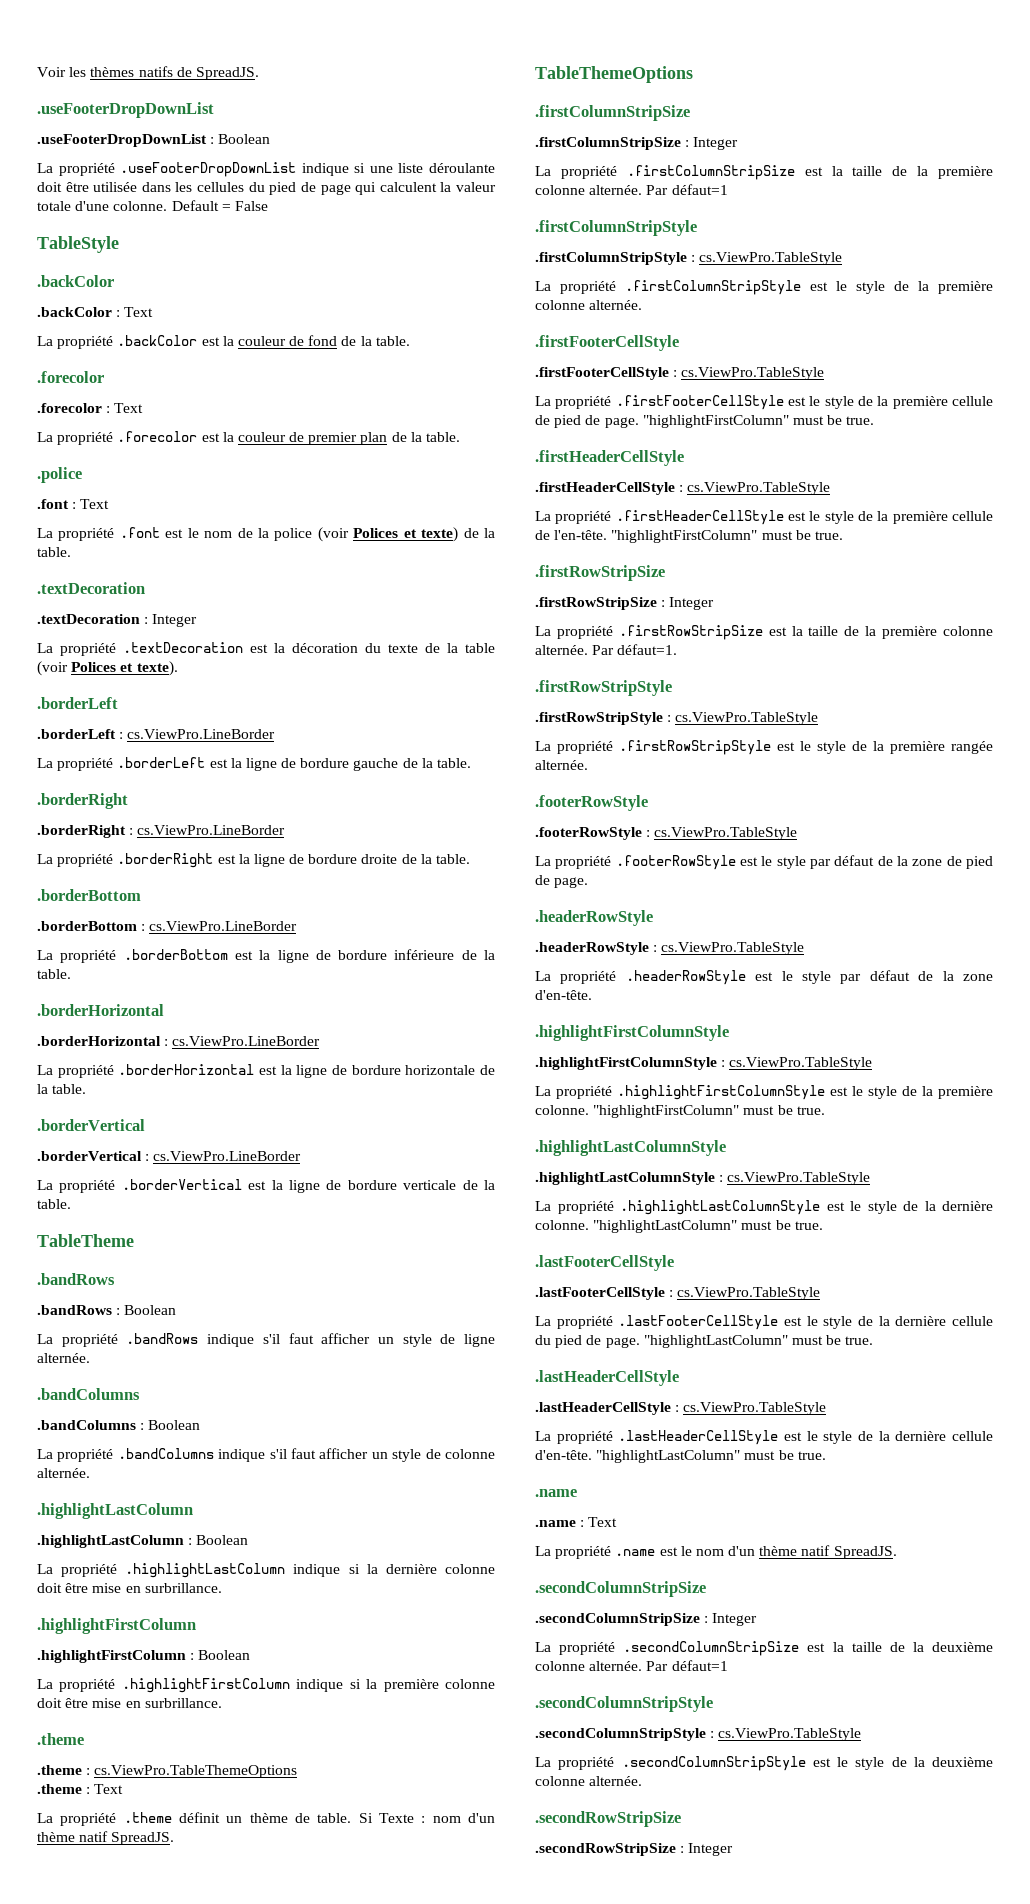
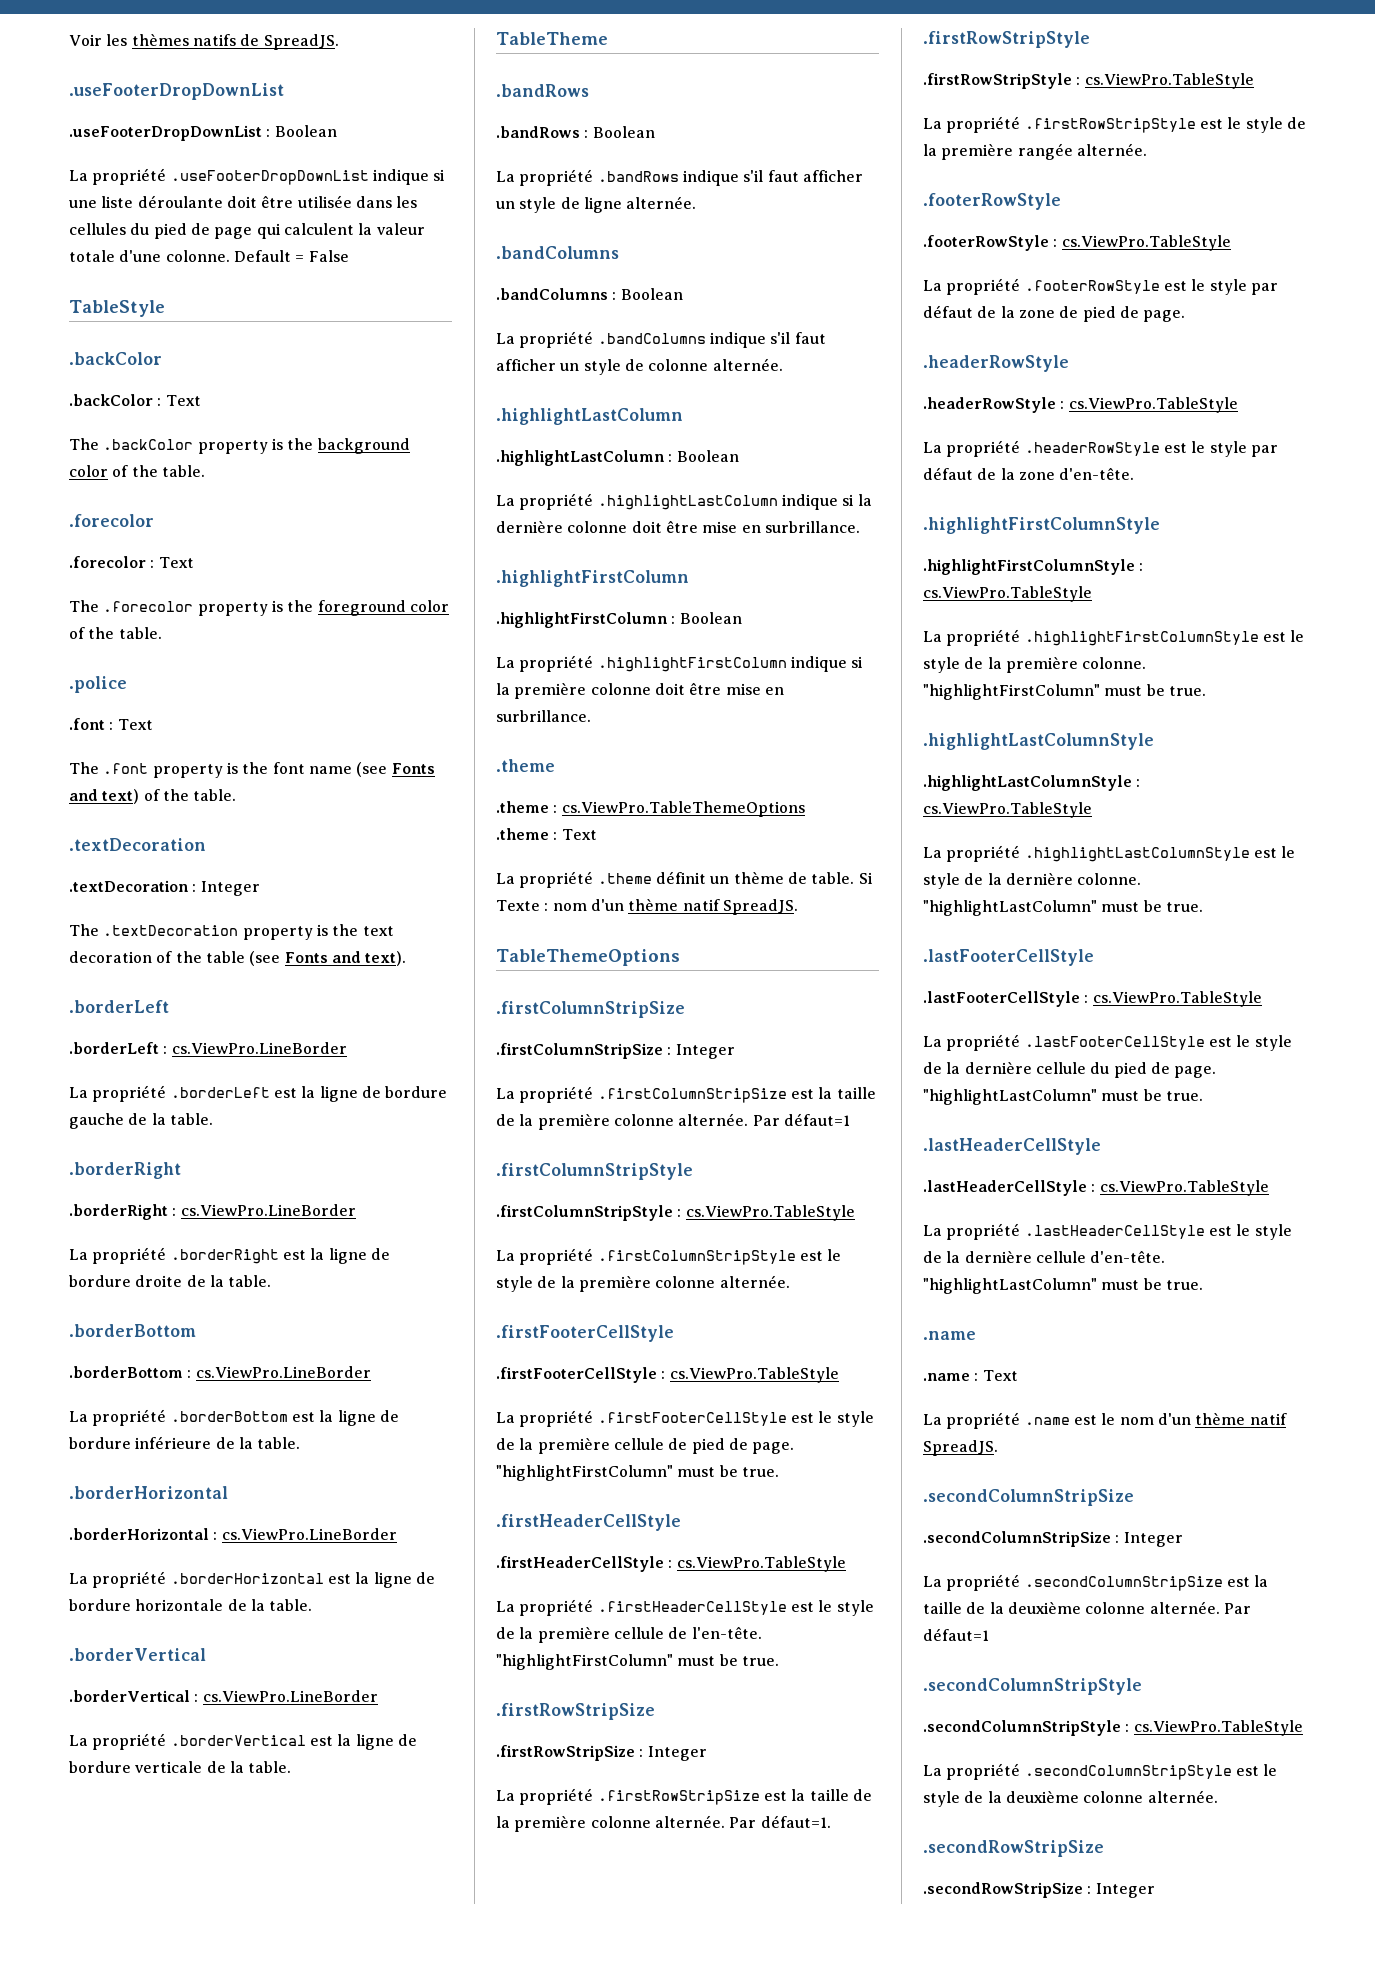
- La propriété .backColor est la couleur de fond de la table.
+ The .backColor property is the background color of the table.
- La propriété .forecolor est la couleur de premier plan de la table.
+ The .forecolor property is the foreground color of the table.
- La propriété .font est le nom de la police (voir Polices et texte) de la table.
+ The .font property is the font name (see Fonts and text) of the table.
- La propriété .textDecoration est la décoration du texte de la table (voir Polices et texte).
+ The .textDecoration property is the text decoration of the table (see Fonts and text).

